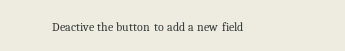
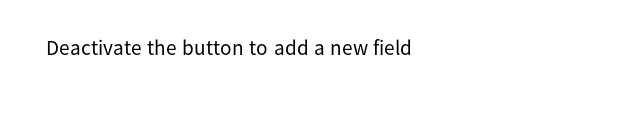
- Deactive the button to add a new field
+ Deactivate the button to add a new field

